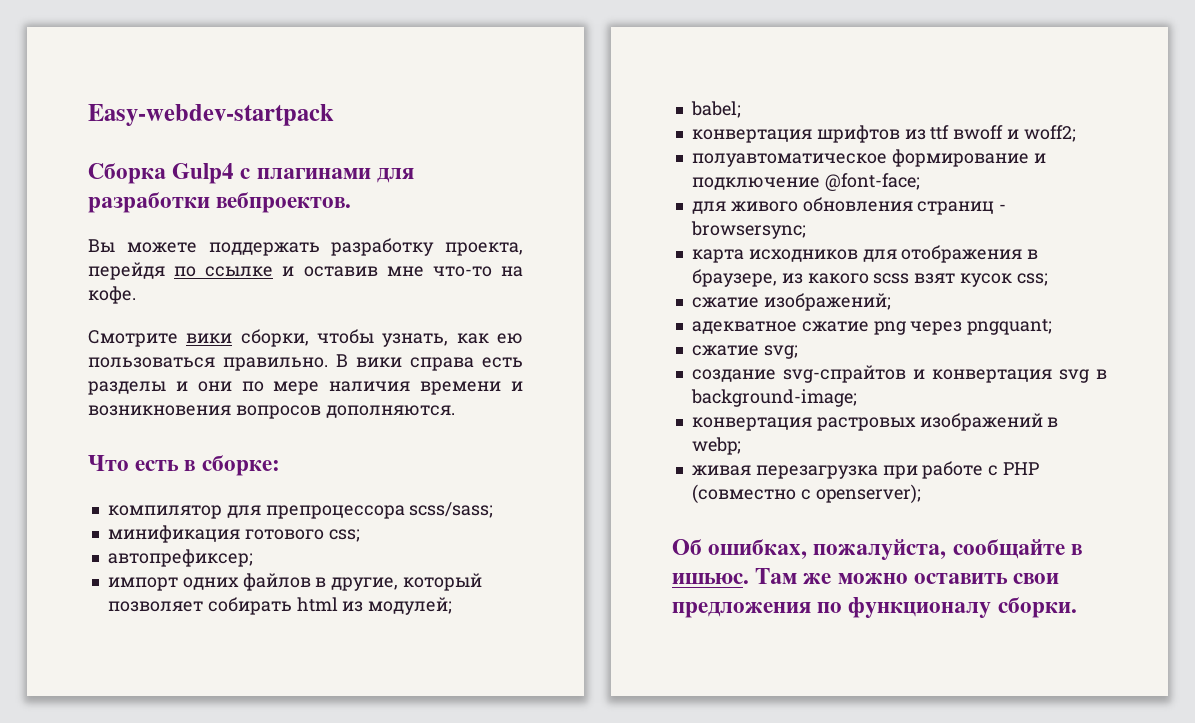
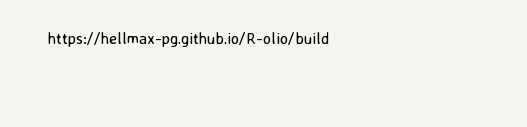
- Easy-webdev-startpack
- Сборка Gulp4 с плагинами для разработки вебпроектов.
- Вы можете поддержать разработку проекта, перейдя по ссылке и оставив мне что-то на кофе.
- Смотрите вики сборки, чтобы узнать, как ею пользоваться правильно. В вики справа есть разделы и они по мере наличия времени и возникновения вопросов дополняются.
- Что есть в сборке:
- компилятор для препроцессора scss/sass;
- минификация готового css;
- автопрефиксер;
- импорт одних файлов в другие, который позволяет собирать html из модулей;
- babel;
- конвертация шрифтов из ttf вwoff и woff2;
- полуавтоматическое формирование и подключение @font-face;
- для живого обновления страниц - browsersync;
- карта исходников для отображения в браузере, из какого scss взят кусок css;
- сжатие изображений;
- адекватное сжатие png через pngquant;
- сжатие svg;
- создание svg-спрайтов и конвертация svg в background-image;
- конвертация растровых изображений в webp;
- живая перезагрузка при работе с PHP (совместно с openserver);
- Об ошибках, пожалуйста, сообщайте в ишьюс. Там же можно оставить свои предложения по функционалу сборки.
+ https://hellmax-pg.github.io/R-olio/build

